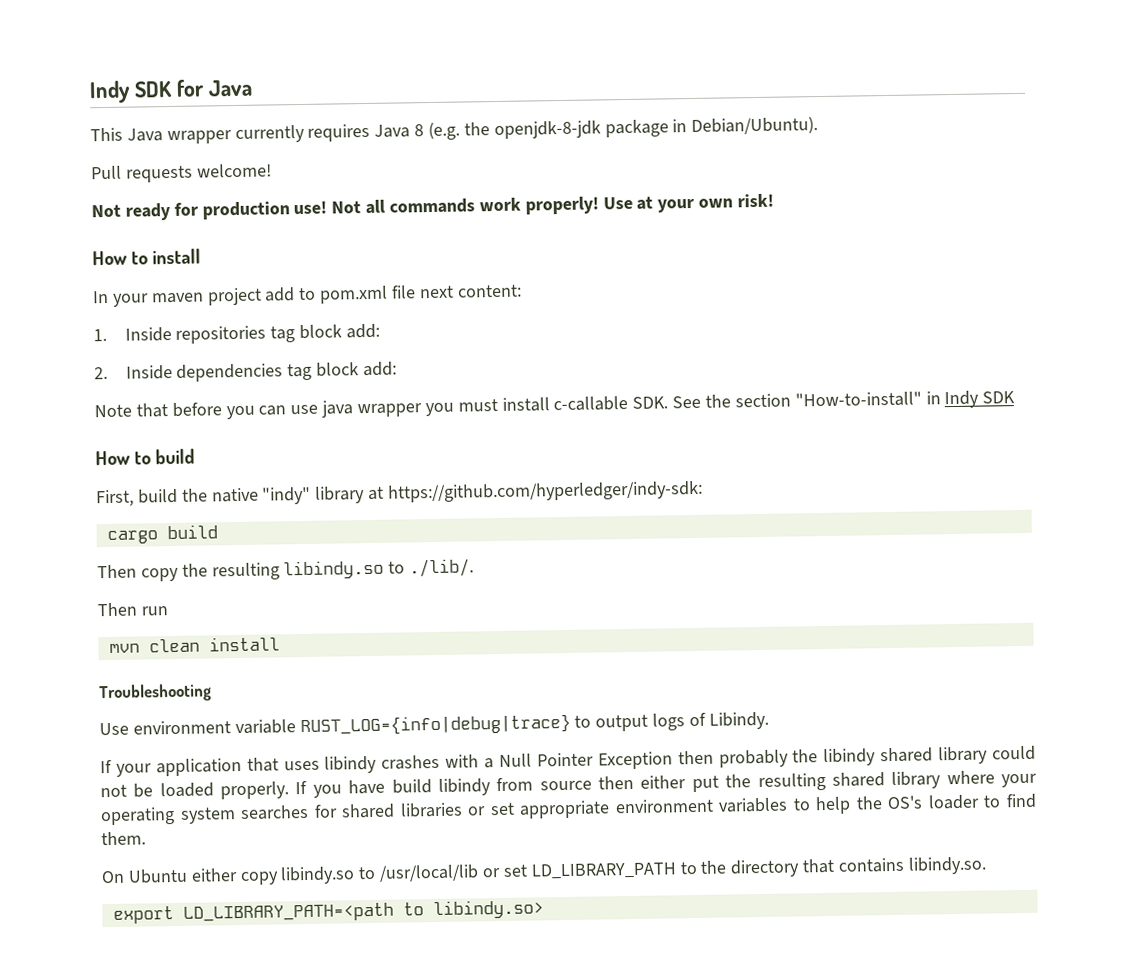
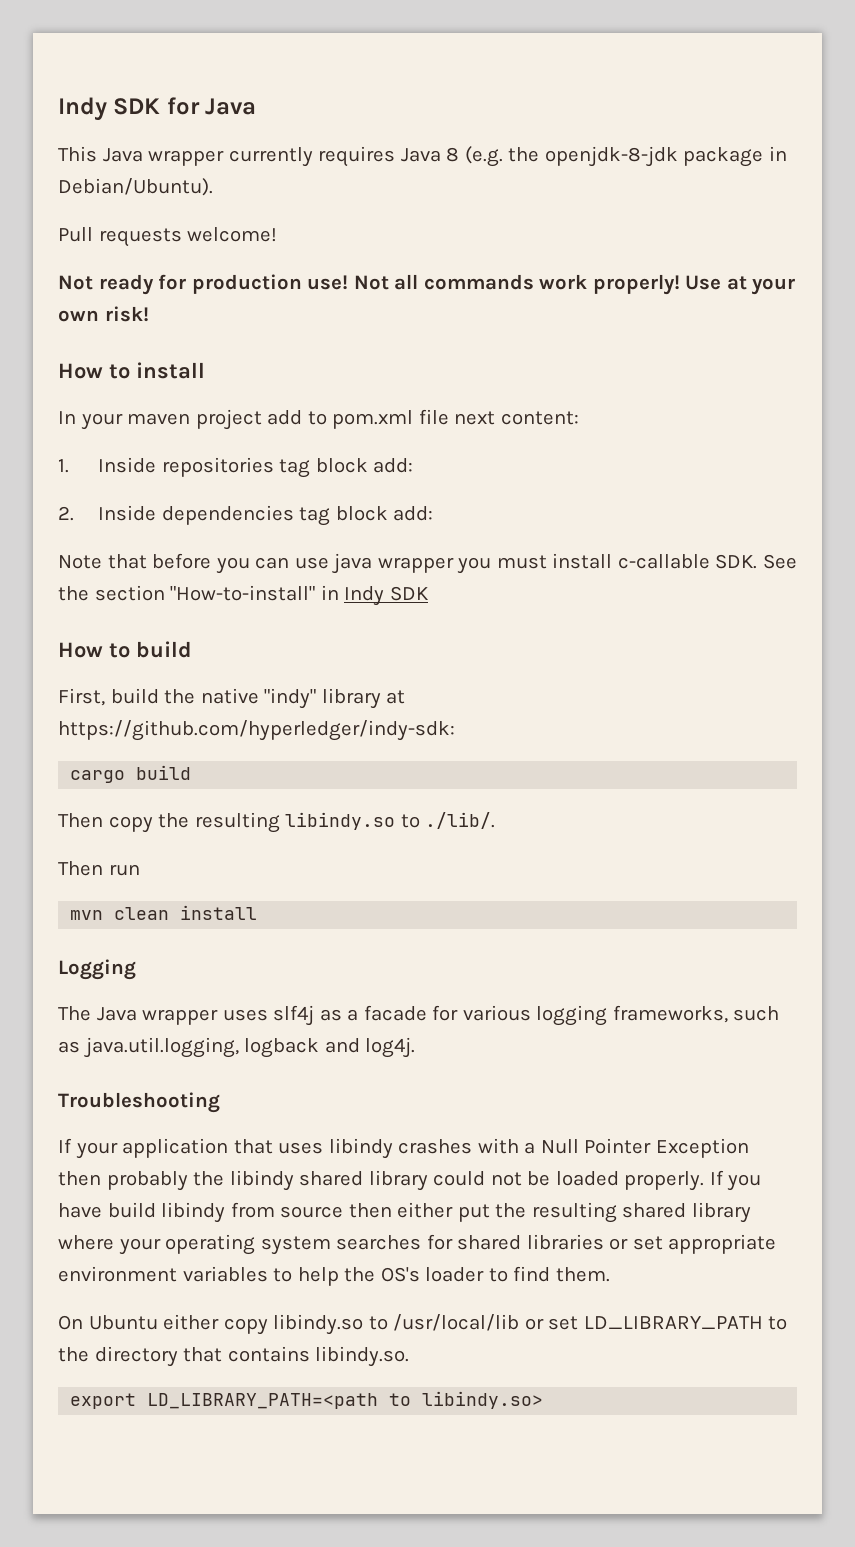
+ Logging
+ The Java wrapper uses slf4j as a facade for various logging frameworks, such as java.util.logging, logback and log4j.
  Troubleshooting
- Use environment variable RUST_LOG={info|debug|trace} to output logs of Libindy.

